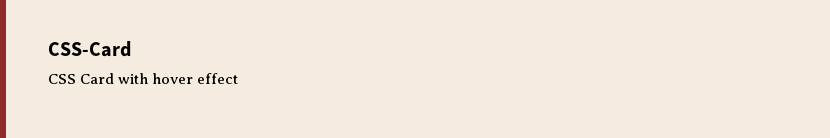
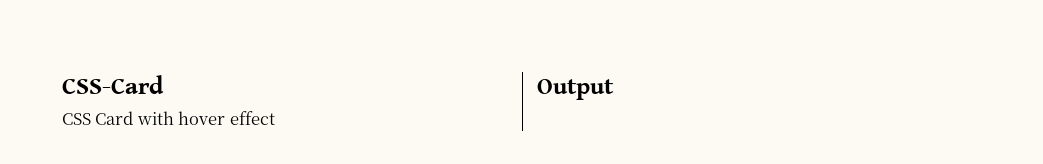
+ Output

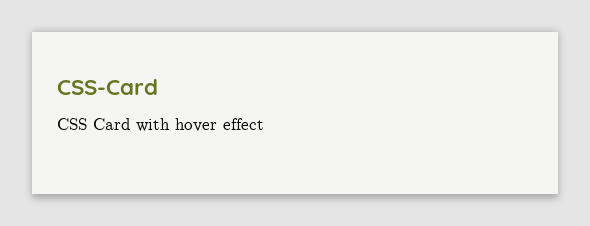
- Output

